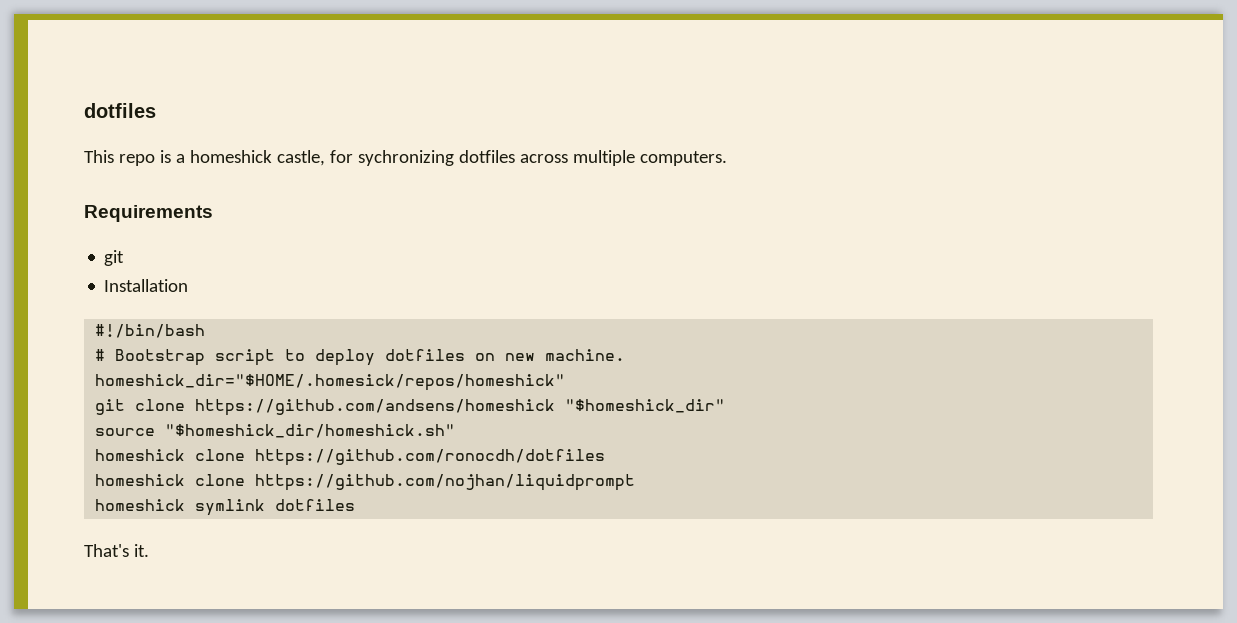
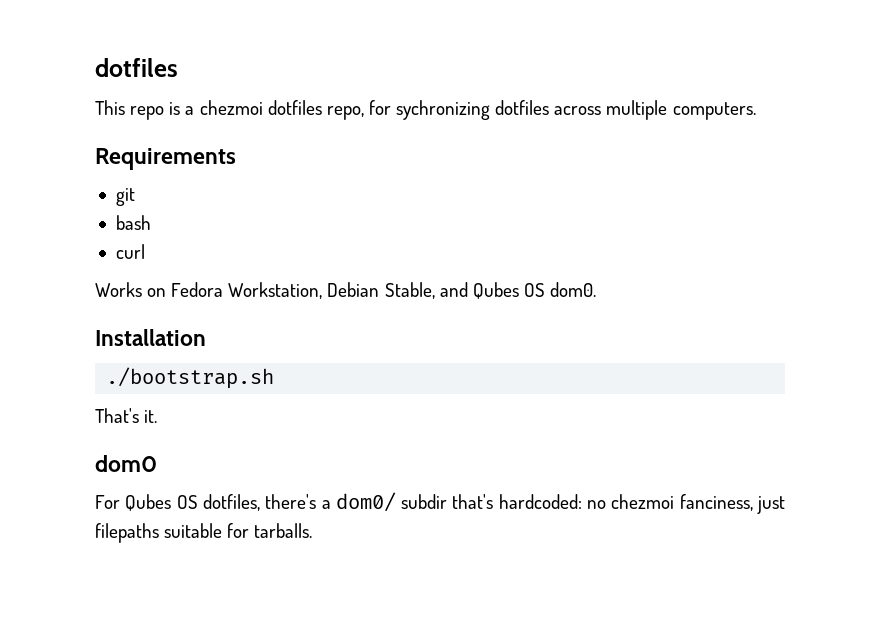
- This repo is a homeshick castle, for sychronizing dotfiles across multiple computers.
+ This repo is a chezmoi dotfiles repo, for sychronizing dotfiles across multiple computers.
+ bash
+ curl
+ Works on Fedora Workstation, Debian Stable, and Qubes OS dom0.
  Installation
- #!/bin/bash
- # Bootstrap script to deploy dotfiles on new machine.
- homeshick_dir="$HOME/.homesick/repos/homeshick"
- git clone https://github.com/andsens/homeshick "$homeshick_dir"
- source "$homeshick_dir/homeshick.sh"
- homeshick clone https://github.com/ronocdh/dotfiles
- homeshick clone https://github.com/nojhan/liquidprompt
- homeshick symlink dotfiles
+ ./bootstrap.sh
  That's it.
+ dom0
+ For Qubes OS dotfiles, there's a dom0/ subdir that's hardcoded: no chezmoi fanciness, just filepaths suitable for tarballs.

